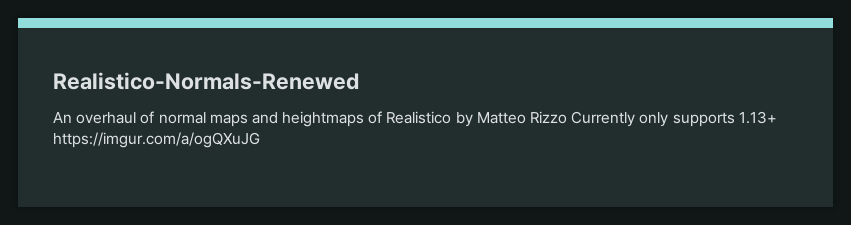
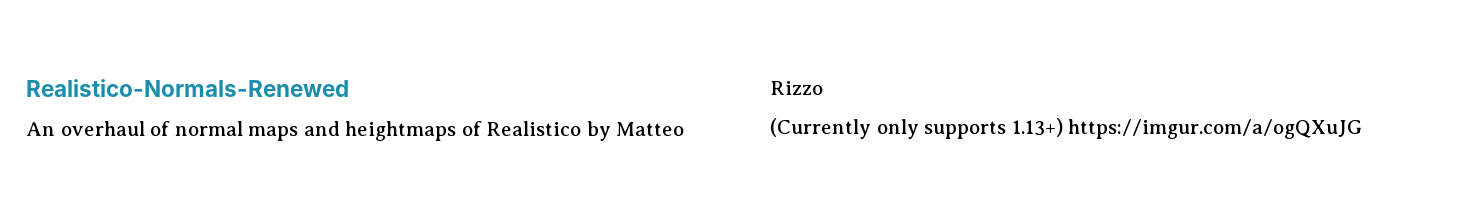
- An overhaul of normal maps and heightmaps of Realistico by Matteo Rizzo Currently only supports 1.13+ https://imgur.com/a/ogQXuJG
+ An overhaul of normal maps and heightmaps of Realistico by Matteo Rizzo
+ (Currently only supports 1.13+) https://imgur.com/a/ogQXuJG

